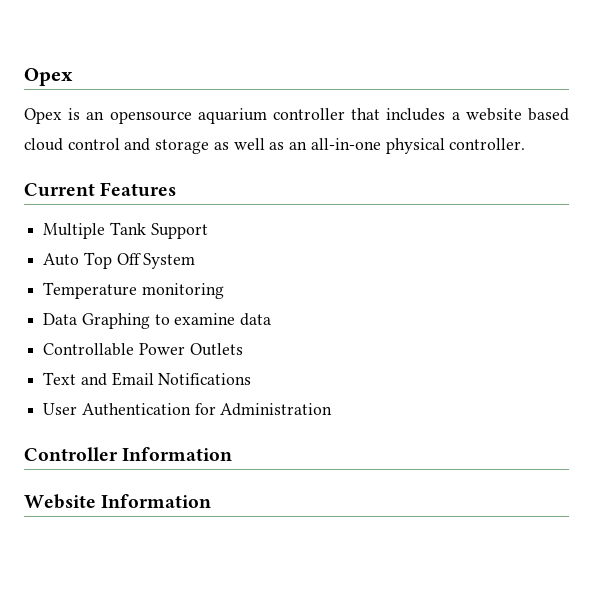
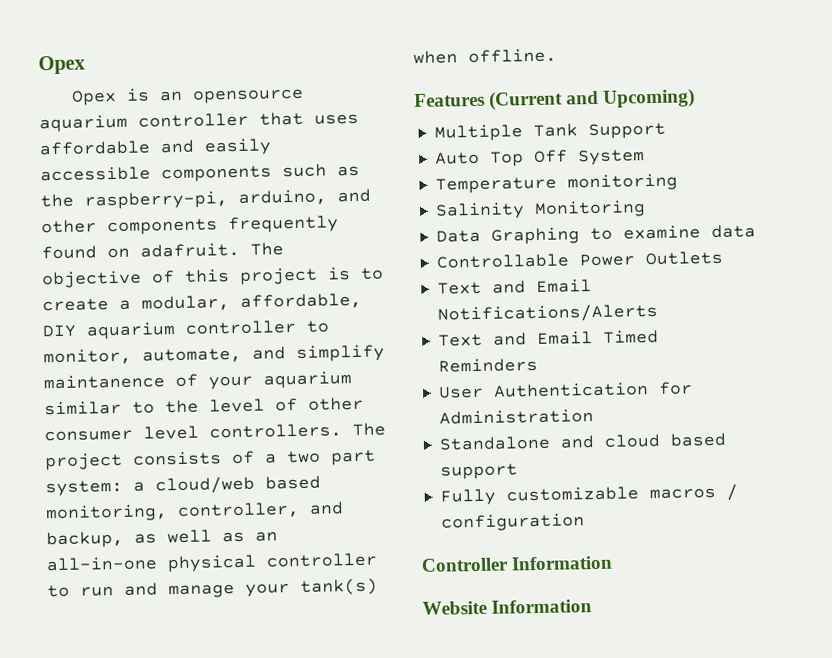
- Opex is an opensource aquarium controller that includes a website based cloud control and storage as well as an all-in-one physical controller.
- Current Features
+ Opex is an opensource aquarium controller that uses affordable and easily accessible components such as the raspberry-pi, arduino, and other components frequently found on adafruit. The objective of this project is to create a modular, affordable, DIY aquarium controller to monitor, automate, and simplify maintanence of your aquarium similar to the level of other consumer level controllers. The project consists of a two part system: a cloud/web based monitoring, controller, and backup, as well as an all-in-one physical controller to run and manage your tank(s) when offline.
+ Features (Current and Upcoming)
+ Salinity Monitoring
- Text and Email Notifications
+ Text and Email Notifications/Alerts
+ Text and Email Timed Reminders
  User Authentication for Administration
+ Standalone and cloud based support
+ Fully customizable macros / configuration

